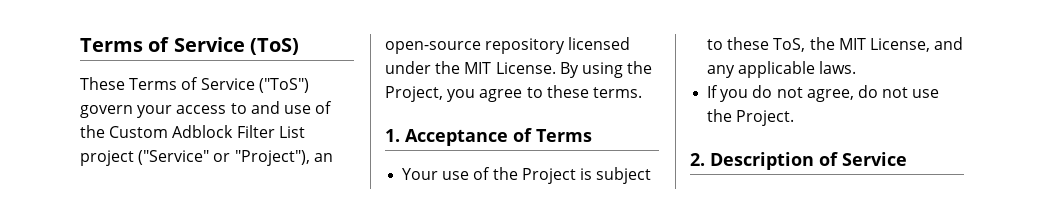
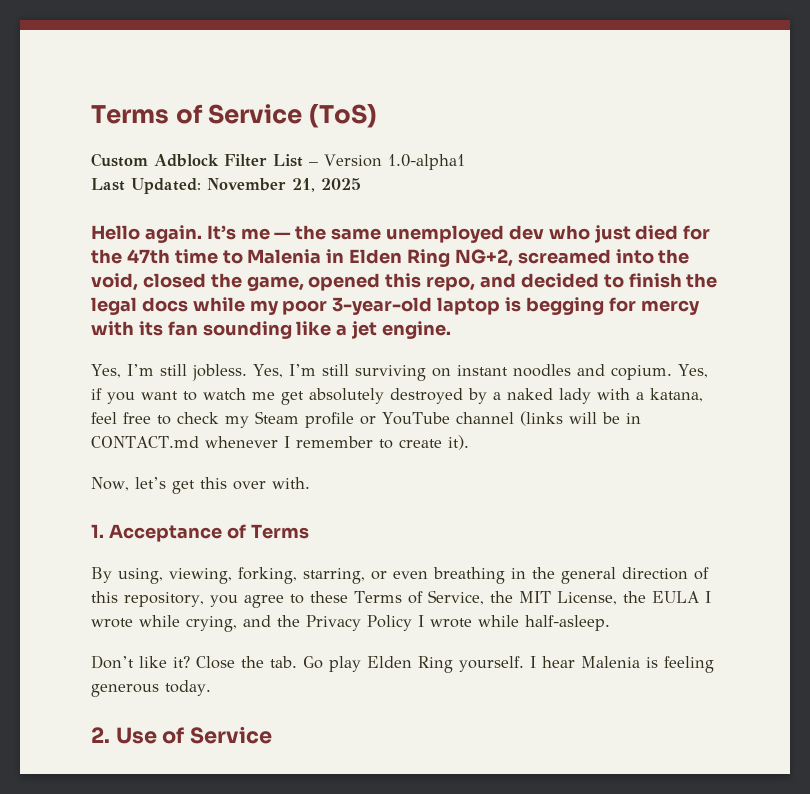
- These Terms of Service ("ToS") govern your access to and use of the Custom Adblock Filter List project ("Service" or "Project"), an open-source repository licensed under the MIT License. By using the Project, you agree to these terms.
+ Custom Adblock Filter List – Version 1.0-alpha1
+ Last Updated: November 21, 2025
+ Hello again. It’s me — the same unemployed dev who just died for the 47th time to Malenia in Elden Ring NG+2, screamed into the void, closed the game, opened this repo, and decided to finish the legal docs while my poor 3-year-old laptop is begging for mercy with its fan sounding like a jet engine.
+ Yes, I’m still jobless. Yes, I’m still surviving on instant noodles and copium. Yes, if you want to watch me get absolutely destroyed by a naked lady with a katana, feel free to check my Steam profile or YouTube channel (links will be in CONTACT.md whenever I remember to create it).
+ Now, let’s get this over with.
  1. Acceptance of Terms
- Your use of the Project is subject to these ToS, the MIT License, and any applicable laws.
- If you do not agree, do not use the Project.
+ By using, viewing, forking, starring, or even breathing in the general direction of this repository, you agree to these Terms of Service, the MIT License, the EULA I wrote while crying, and the Privacy Policy I wrote while half-asleep.
+ Don’t like it? Close the tab. Go play Elden Ring yourself. I hear Malenia is feeling generous today.
- 2. Description of Service
+ 2. Use of Service

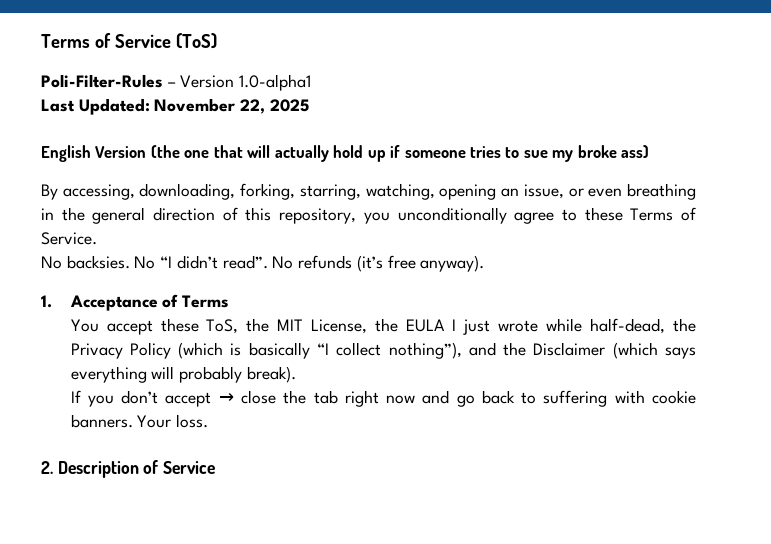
- Custom Adblock Filter List – Version 1.0-alpha1
+ Poli-Filter-Rules – Version 1.0-alpha1
- Last Updated: November 21, 2025
+ Last Updated: November 22, 2025
- Hello again. It’s me — the same unemployed dev who just died for the 47th time to Malenia in Elden Ring NG+2, screamed into the void, closed the game, opened this repo, and decided to finish the legal docs while my poor 3-year-old laptop is begging for mercy with its fan sounding like a jet engine.
- Yes, I’m still jobless. Yes, I’m still surviving on instant noodles and copium. Yes, if you want to watch me get absolutely destroyed by a naked lady with a katana, feel free to check my Steam profile or YouTube channel (links will be in CONTACT.md whenever I remember to create it).
- Now, let’s get this over with.
+ English Version (the one that will actually hold up if someone tries to sue my broke ass)
+ By accessing, downloading, forking, starring, watching, opening an issue, or even breathing in the general direction of this repository, you unconditionally agree to these Terms of Service.
+ No backsies. No “I didn’t read”. No refunds (it’s free anyway).
  1. Acceptance of Terms
- By using, viewing, forking, starring, or even breathing in the general direction of this repository, you agree to these Terms of Service, the MIT License, the EULA I wrote while crying, and the Privacy Policy I wrote while half-asleep.
- Don’t like it? Close the tab. Go play Elden Ring yourself. I hear Malenia is feeling generous today.
+ You accept these ToS, the MIT License, the EULA I just wrote while half-dead, the Privacy Policy (which is basically “I collect nothing”), and the Disclaimer (which says everything will probably break).
+ If you don’t accept → close the tab right now and go back to suffering with cookie banners. Your loss.
- 2. Use of Service
+ 2. Description of Service

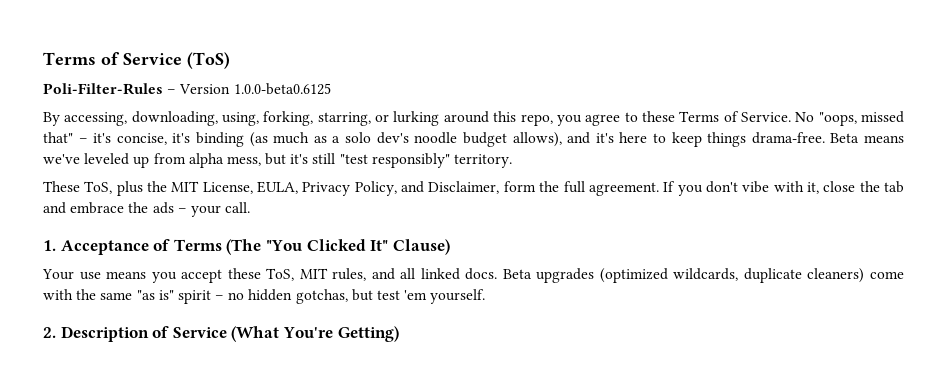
- Poli-Filter-Rules – Version 1.0-alpha1
- Last Updated: November 22, 2025
- English Version (the one that will actually hold up if someone tries to sue my broke ass)
+ Poli-Filter-Rules – Version 1.0.0-beta0.6125
- By accessing, downloading, forking, starring, watching, opening an issue, or even breathing in the general direction of this repository, you unconditionally agree to these Terms of Service.
- No backsies. No “I didn’t read”. No refunds (it’s free anyway).
- 1. Acceptance of Terms
- You accept these ToS, the MIT License, the EULA I just wrote while half-dead, the Privacy Policy (which is basically “I collect nothing”), and the Disclaimer (which says everything will probably break).
- If you don’t accept → close the tab right now and go back to suffering with cookie banners. Your loss.
+ By accessing, downloading, using, forking, starring, or lurking around this repo, you agree to these Terms of Service. No "oops, missed that" – it's concise, it's binding (as much as a solo dev's noodle budget allows), and it's here to keep things drama-free. Beta means we've leveled up from alpha mess, but it's still "test responsibly" territory.
+ These ToS, plus the MIT License, EULA, Privacy Policy, and Disclaimer, form the full agreement. If you don't vibe with it, close the tab and embrace the ads – your call.
+ 1. Acceptance of Terms (The "You Clicked It" Clause)
+ Your use means you accept these ToS, MIT rules, and all linked docs. Beta upgrades (optimized wildcards, duplicate cleaners) come with the same "as is" spirit – no hidden gotchas, but test 'em yourself.
- 2. Description of Service
+ 2. Description of Service (What You're Getting)

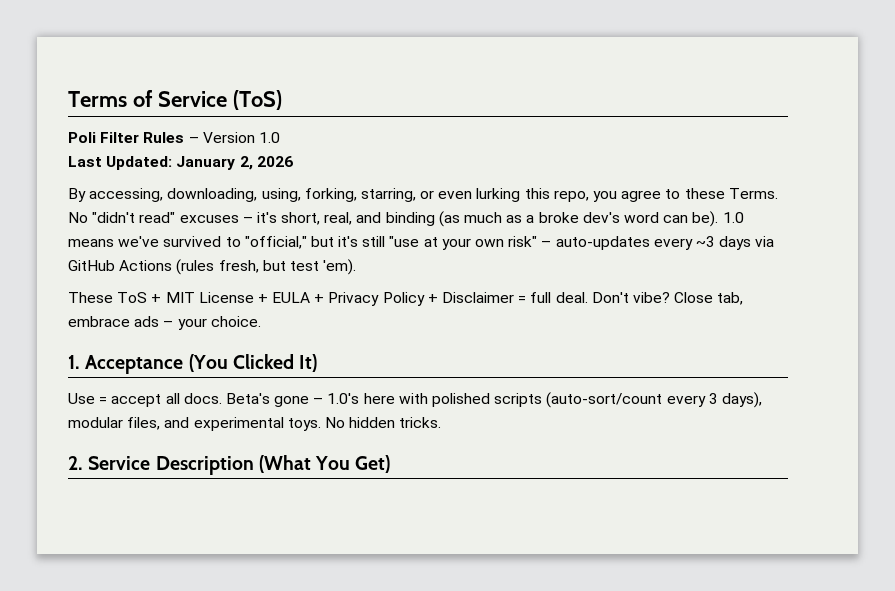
- Poli-Filter-Rules – Version 1.0.0-beta0.6125
+ Poli Filter Rules – Version 1.0
+ Last Updated: January 2, 2026
- By accessing, downloading, using, forking, starring, or lurking around this repo, you agree to these Terms of Service. No "oops, missed that" – it's concise, it's binding (as much as a solo dev's noodle budget allows), and it's here to keep things drama-free. Beta means we've leveled up from alpha mess, but it's still "test responsibly" territory.
- These ToS, plus the MIT License, EULA, Privacy Policy, and Disclaimer, form the full agreement. If you don't vibe with it, close the tab and embrace the ads – your call.
+ By accessing, downloading, using, forking, starring, or even lurking this repo, you agree to these Terms. No "didn't read" excuses – it's short, real, and binding (as much as a broke dev's word can be). 1.0 means we've survived to "official," but it's still "use at your own risk" – auto-updates every ~3 days via GitHub Actions (rules fresh, but test 'em).
+ These ToS + MIT License + EULA + Privacy Policy + Disclaimer = full deal. Don't vibe? Close tab, embrace ads – your choice.
- 1. Acceptance of Terms (The "You Clicked It" Clause)
- Your use means you accept these ToS, MIT rules, and all linked docs. Beta upgrades (optimized wildcards, duplicate cleaners) come with the same "as is" spirit – no hidden gotchas, but test 'em yourself.
- 2. Description of Service (What You're Getting)
+ 1. Acceptance (You Clicked It)
+ Use = accept all docs. Beta's gone – 1.0's here with polished scripts (auto-sort/count every 3 days), modular files, and experimental toys. No hidden tricks.
+ 2. Service Description (What You Get)

